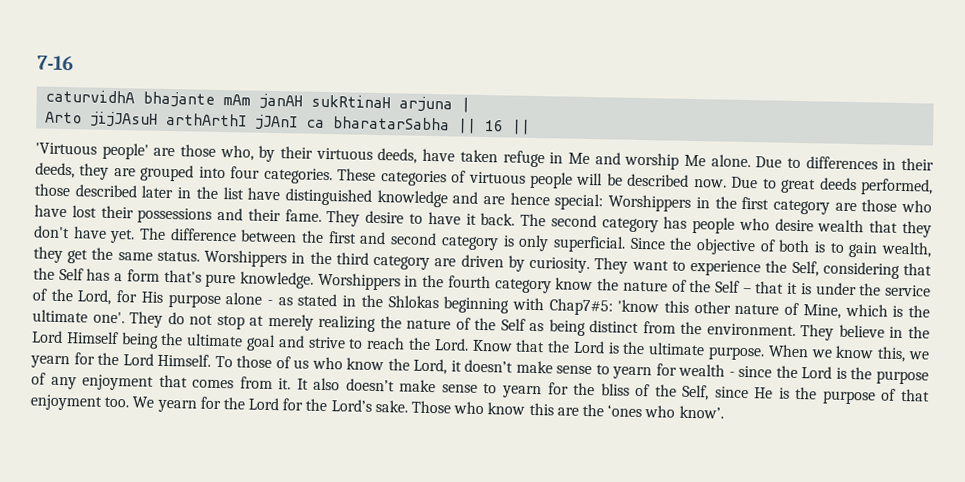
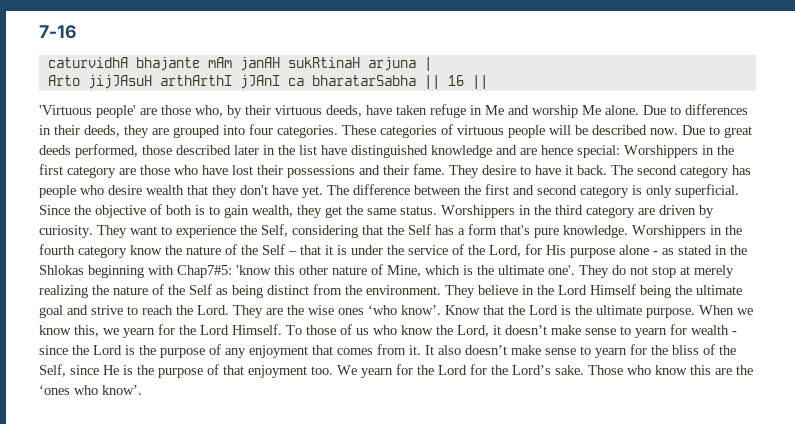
+ They are the wise ones ‘who know’.

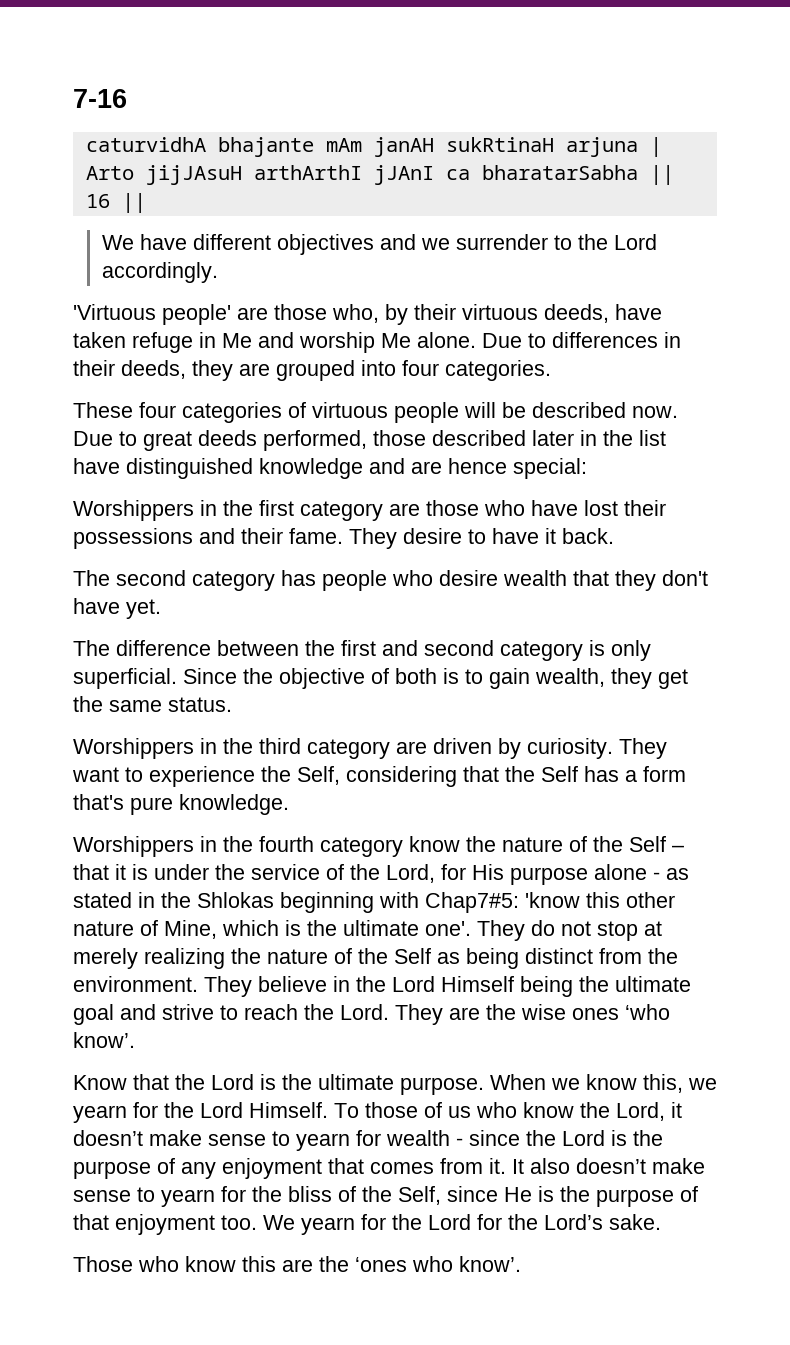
+ We have different objectives and we surrender to the Lord accordingly.
- Due to differences in their deeds, they are grouped into four categories. These categories of virtuous people will be described now.
+ Due to differences in their deeds, they are grouped into four categories.
+ These four categories of virtuous people will be described now.
- Due to great deeds performed, those described later in the list have distinguished knowledge and are hence special: Worshippers in the first category are those who have lost their possessions and their fame.
+ Due to great deeds performed, those described later in the list have distinguished knowledge and are hence special:
+ Worshippers in the first category are those who have lost their possessions and their fame.
- They desire to have it back. The second category has people who desire wealth that they don't have yet. The difference between the first and second category is only superficial.
+ They desire to have it back.
+ The second category has people who desire wealth that they don't have yet.
+ The difference between the first and second category is only superficial.
- Since the objective of both is to gain wealth, they get the same status. Worshippers in the third category are driven by curiosity.
+ Since the objective of both is to gain wealth, they get the same status.
+ Worshippers in the third category are driven by curiosity.
- They want to experience the Self, considering that the Self has a form that's pure knowledge. Worshippers in the fourth category know the nature of the Self – that it is under the service of the Lord, for His purpose alone - as stated in the Shlokas beginning with Chap7#5:
+ They want to experience the Self, considering that the Self has a form that's pure knowledge.
+ Worshippers in the fourth category know the nature of the Self – that it is under the service of the Lord, for His purpose alone - as stated in the Shlokas beginning with Chap7#5:
- They are the wise ones ‘who know’. Know that the Lord is the ultimate purpose.
+ They are the wise ones ‘who know’.
+ Know that the Lord is the ultimate purpose.
- We yearn for the Lord for the Lord’s sake. Those who know this are the ‘ones who know’.
+ We yearn for the Lord for the Lord’s sake.
+ Those who know this are the ‘ones who know’.

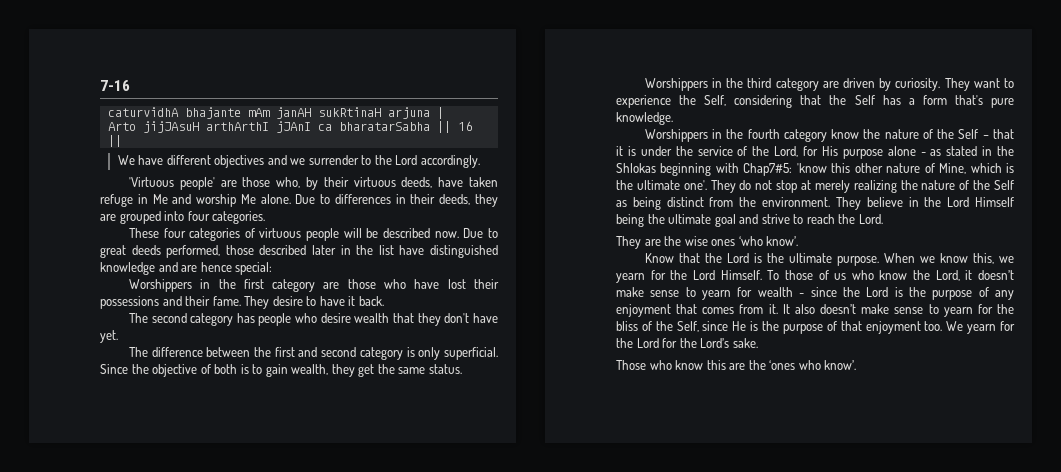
- They believe in the Lord Himself being the ultimate goal and strive to reach the Lord. They are the wise ones ‘who know’.
+ They believe in the Lord Himself being the ultimate goal and strive to reach the Lord.
+ They are the wise ones ‘who know’.

